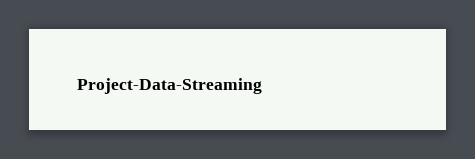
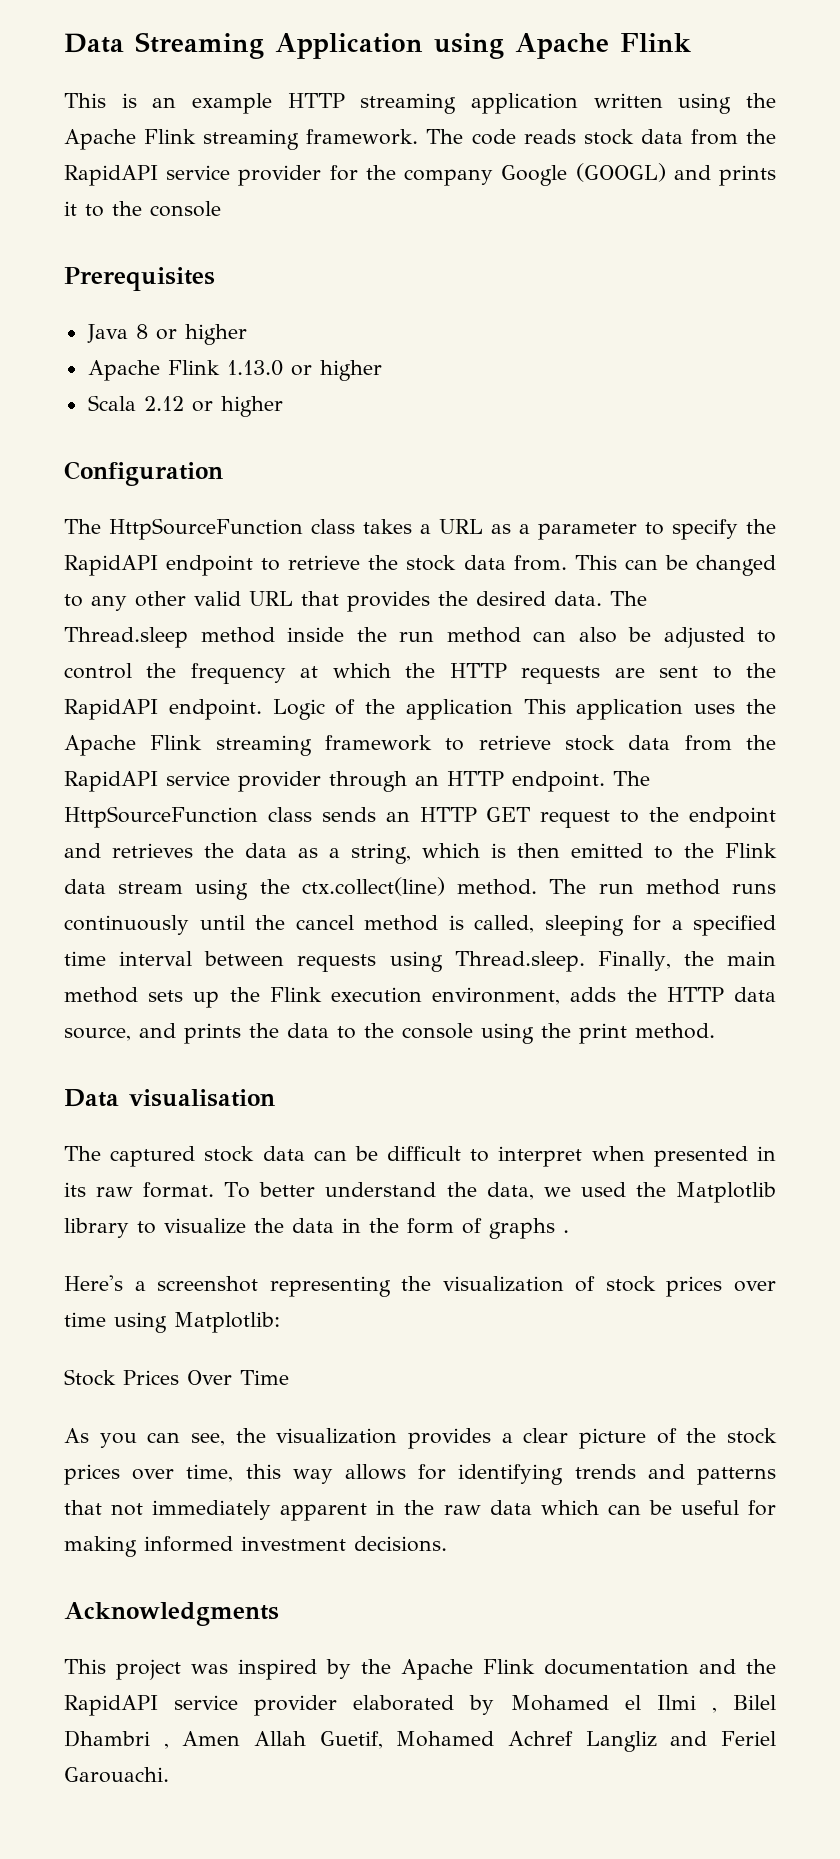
- Project-Data-Streaming
+ Data Streaming Application using Apache Flink
+ This is an example HTTP streaming application written using the Apache Flink streaming framework. The code reads stock data from the RapidAPI service provider for the company Google (GOOGL) and prints it to the console
+ Prerequisites
+ Java 8 or higher
+ Apache Flink 1.13.0 or higher
+ Scala 2.12 or higher
+ Configuration
+ The HttpSourceFunction class takes a URL as a parameter to specify the RapidAPI endpoint to retrieve the stock data from. This can be changed to any other valid URL that provides the desired data. The Thread.sleep method inside the run method can also be adjusted to control the frequency at which the HTTP requests are sent to the RapidAPI endpoint. Logic of the application This application uses the Apache Flink streaming framework to retrieve stock data from the RapidAPI service provider through an HTTP endpoint. The HttpSourceFunction class sends an HTTP GET request to the endpoint and retrieves the data as a string, which is then emitted to the Flink data stream using the ctx.collect(line) method. The run method runs continuously until the cancel method is called, sleeping for a specified time interval between requests using Thread.sleep. Finally, the main method sets up the Flink execution environment, adds the HTTP data source, and prints the data to the console using the print method.
+ Data visualisation
+ The captured stock data can be difficult to interpret when presented in its raw format. To better understand the data, we used the Matplotlib library to visualize the data in the form of graphs .
+ Here's a screenshot representing the visualization of stock prices over time using Matplotlib:
+ Stock Prices Over Time
+ As you can see, the visualization provides a clear picture of the stock prices over time, this way allows for identifying trends and patterns that not immediately apparent in the raw data which can be useful for making informed investment decisions.
+ Acknowledgments
+ This project was inspired by the Apache Flink documentation and the RapidAPI service provider elaborated by Mohamed el Ilmi , Bilel Dhambri , Amen Allah Guetif, Mohamed Achref Langliz and Feriel Garouachi.

